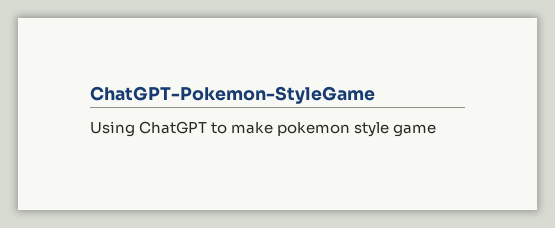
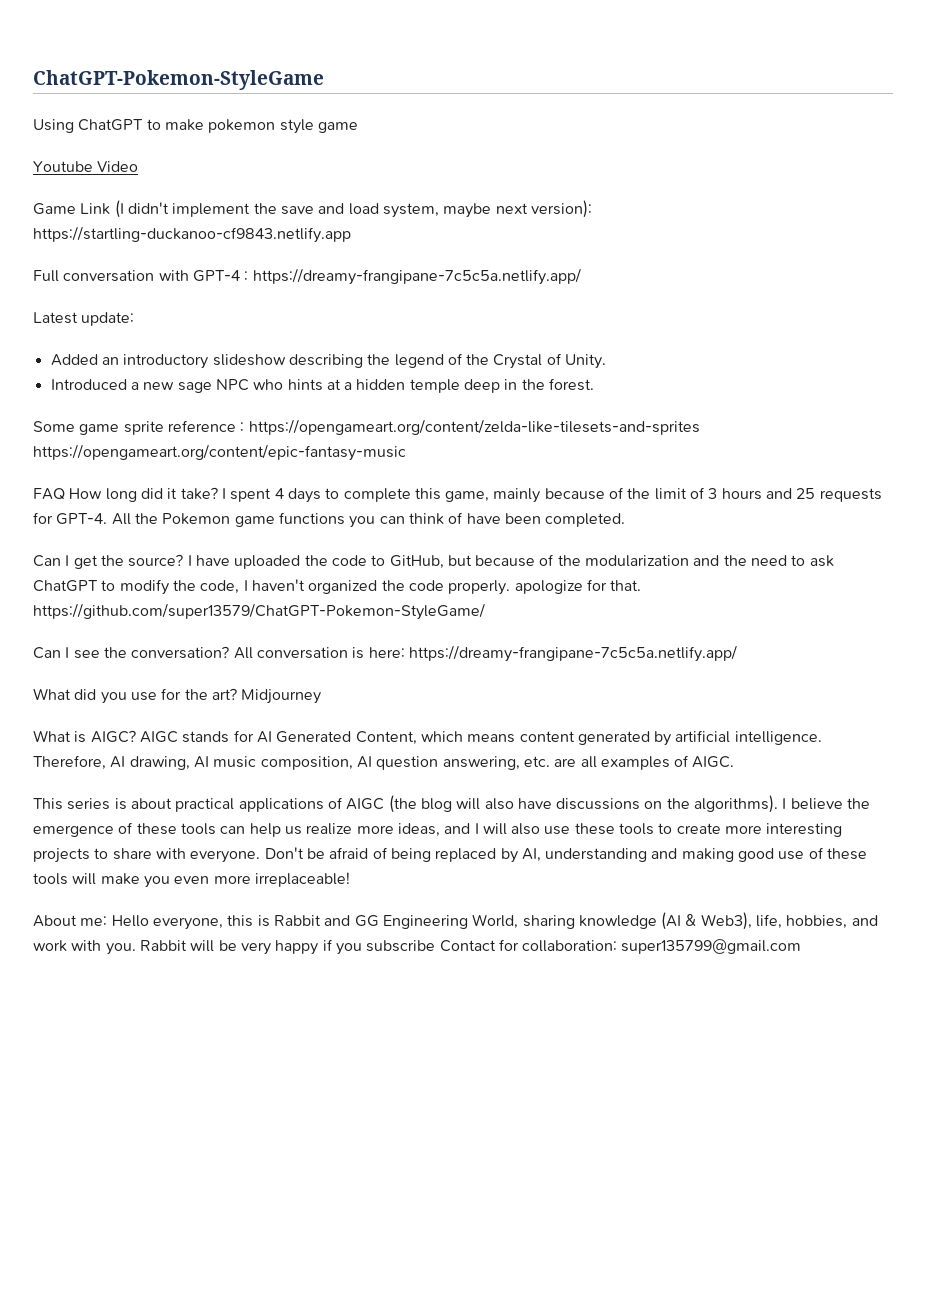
+ Youtube Video
+ Game Link (I didn't implement the save and load system, maybe next version): https://startling-duckanoo-cf9843.netlify.app
+ Full conversation with GPT-4 : https://dreamy-frangipane-7c5c5a.netlify.app/
+ Latest update:
+ Added an introductory slideshow describing the legend of the Crystal of Unity.
+ Introduced a new sage NPC who hints at a hidden temple deep in the forest.
+ Some game sprite reference : https://opengameart.org/content/zelda-like-tilesets-and-sprites https://opengameart.org/content/epic-fantasy-music
+ FAQ How long did it take? I spent 4 days to complete this game, mainly because of the limit of 3 hours and 25 requests for GPT-4. All the Pokemon game functions you can think of have been completed.
+ Can I get the source? I have uploaded the code to GitHub, but because of the modularization and the need to ask ChatGPT to modify the code, I haven't organized the code properly. apologize for that. https://github.com/super13579/ChatGPT-Pokemon-StyleGame/
+ Can I see the conversation? All conversation is here: https://dreamy-frangipane-7c5c5a.netlify.app/
+ What did you use for the art? Midjourney
+ What is AIGC? AIGC stands for AI Generated Content, which means content generated by artificial intelligence. Therefore, AI drawing, AI music composition, AI question answering, etc. are all examples of AIGC.
+ This series is about practical applications of AIGC (the blog will also have discussions on the algorithms). I believe the emergence of these tools can help us realize more ideas, and I will also use these tools to create more interesting projects to share with everyone. Don't be afraid of being replaced by AI, understanding and making good use of these tools will make you even more irreplaceable!
+ About me: Hello everyone, this is Rabbit and GG Engineering World, sharing knowledge (AI & Web3), life, hobbies, and work with you. Rabbit will be very happy if you subscribe Contact for collaboration: super135799@gmail.com

